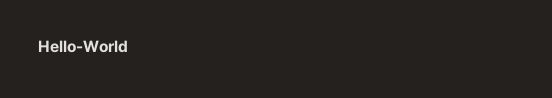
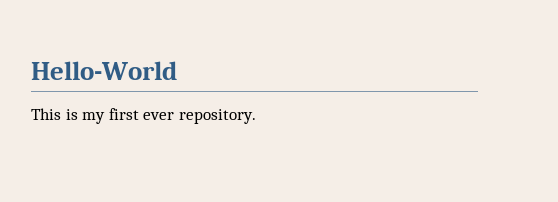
+ This is my first ever repository.

